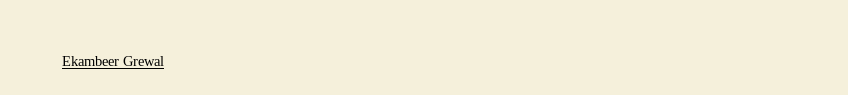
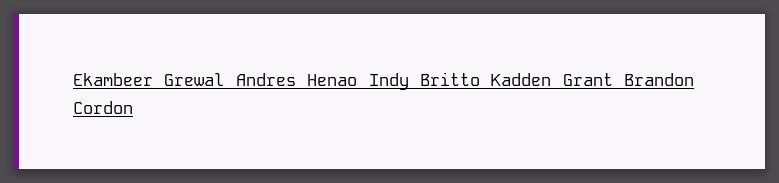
- Ekambeer Grewal
+ Ekambeer Grewal Andres Henao Indy Britto Kadden Grant Brandon Cordon

